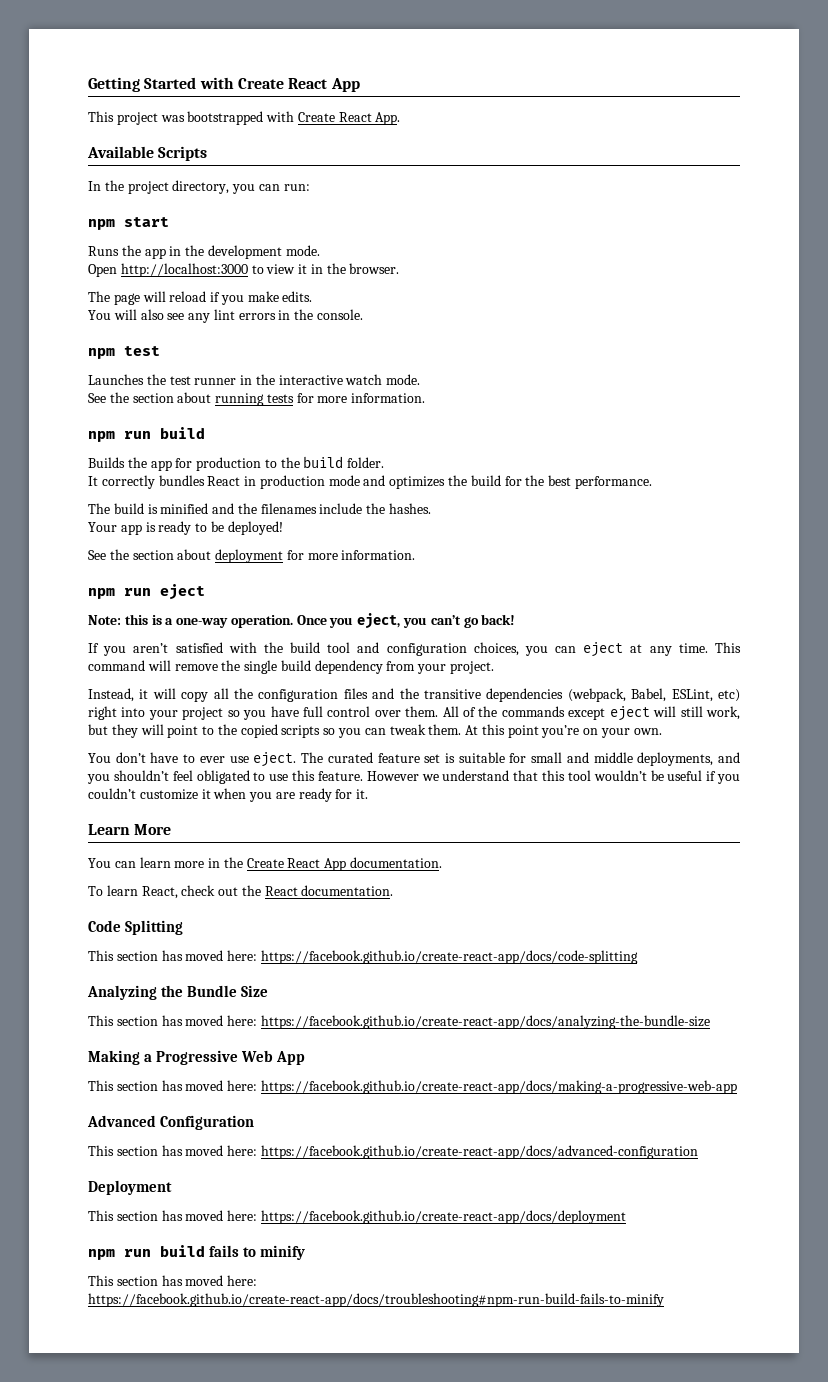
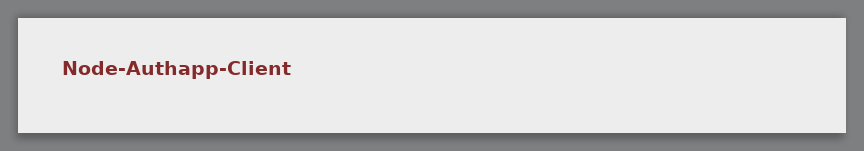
- Getting Started with Create React App
- This project was bootstrapped with Create React App.
- Available Scripts
- In the project directory, you can run:
- npm start
- Runs the app in the development mode.
- Open http://localhost:3000 to view it in the browser.
- The page will reload if you make edits.
- You will also see any lint errors in the console.
- npm test
- Launches the test runner in the interactive watch mode.
- See the section about running tests for more information.
- npm run build
- Builds the app for production to the build folder.
- It correctly bundles React in production mode and optimizes the build for the best performance.
- The build is minified and the filenames include the hashes.
- Your app is ready to be deployed!
- See the section about deployment for more information.
- npm run eject
- Note: this is a one-way operation. Once you eject, you can’t go back!
- If you aren’t satisfied with the build tool and configuration choices, you can eject at any time. This command will remove the single build dependency from your project.
- Instead, it will copy all the configuration files and the transitive dependencies (webpack, Babel, ESLint, etc) right into your project so you have full control over them. All of the commands except eject will still work, but they will point to the copied scripts so you can tweak them. At this point you’re on your own.
- You don’t have to ever use eject. The curated feature set is suitable for small and middle deployments, and you shouldn’t feel obligated to use this feature. However we understand that this tool wouldn’t be useful if you couldn’t customize it when you are ready for it.
- Learn More
- You can learn more in the Create React App documentation.
- To learn React, check out the React documentation.
- Code Splitting
- This section has moved here: https://facebook.github.io/create-react-app/docs/code-splitting
- Analyzing the Bundle Size
- This section has moved here: https://facebook.github.io/create-react-app/docs/analyzing-the-bundle-size
- Making a Progressive Web App
- This section has moved here: https://facebook.github.io/create-react-app/docs/making-a-progressive-web-app
- Advanced Configuration
- This section has moved here: https://facebook.github.io/create-react-app/docs/advanced-configuration
- Deployment
- This section has moved here: https://facebook.github.io/create-react-app/docs/deployment
- npm run build fails to minify
- This section has moved here: https://facebook.github.io/create-react-app/docs/troubleshooting#npm-run-build-fails-to-minify
+ Node-Authapp-Client

